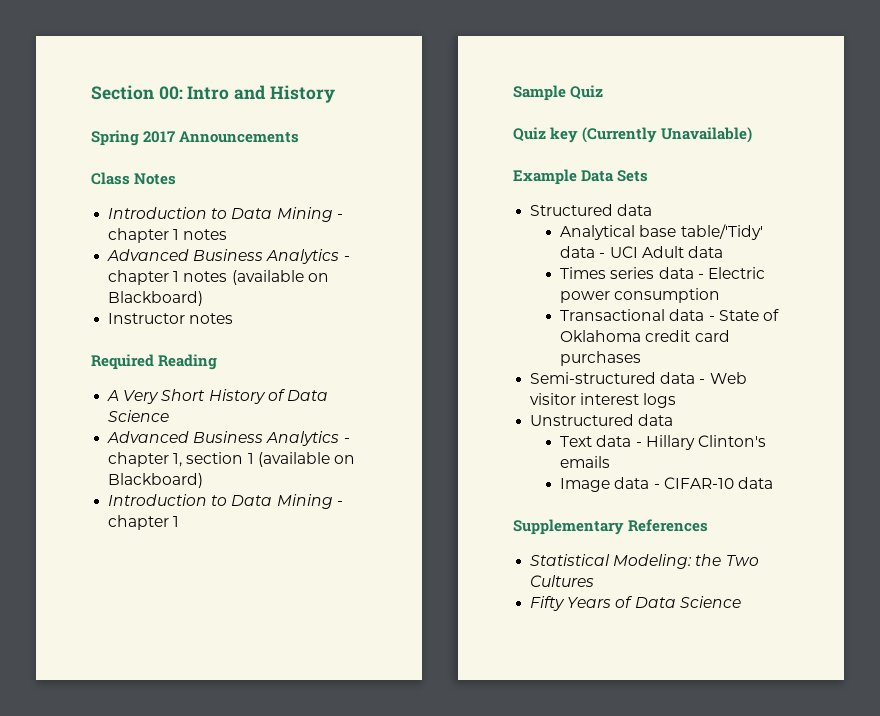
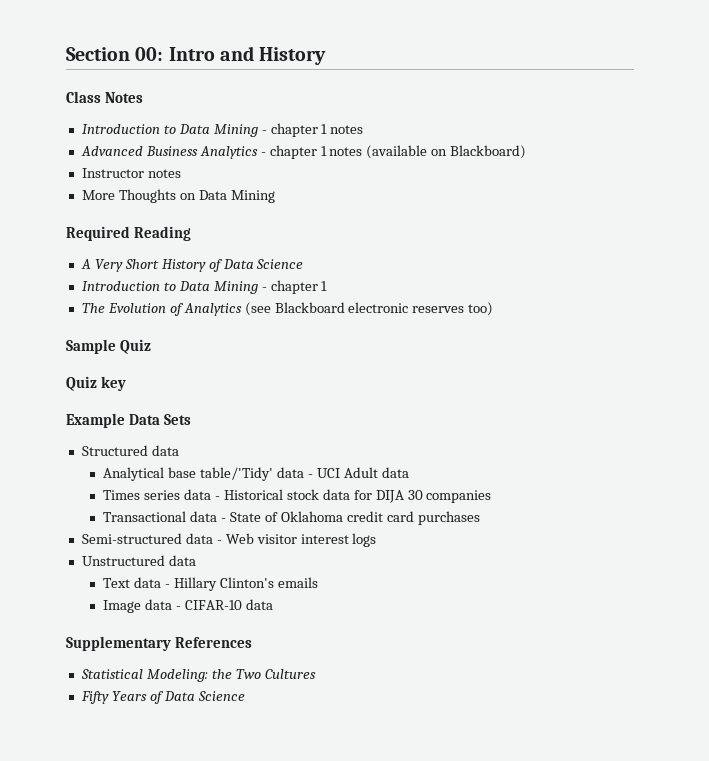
- Spring 2017 Announcements
+ More Thoughts on Data Mining
  A Very Short History of Data Science
- Advanced Business Analytics - chapter 1, section 1 (available on Blackboard)
  Introduction to Data Mining - chapter 1
+ The Evolution of Analytics (see Blackboard electronic reserves too)
- Quiz key (Currently Unavailable)
+ Quiz key
- Times series data - Electric power consumption
+ Times series data - Historical stock data for DIJA 30 companies

